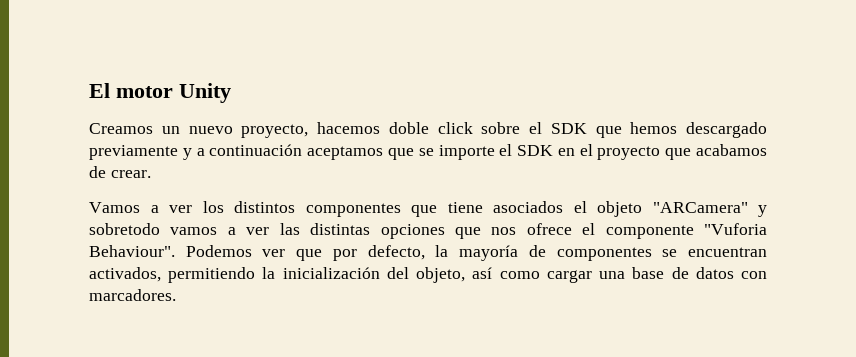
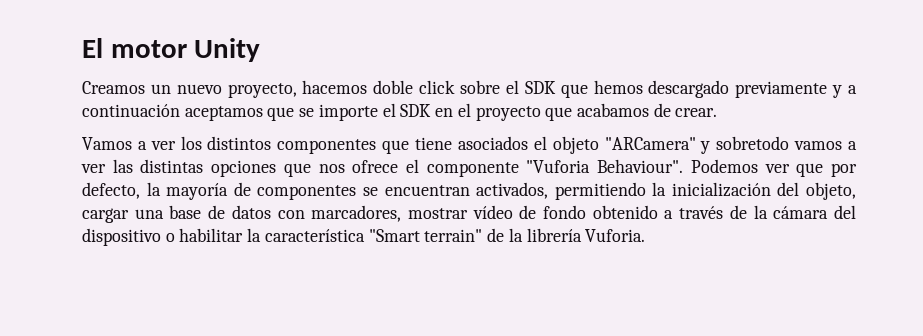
- Podemos ver que por defecto, la mayoría de componentes se encuentran activados, permitiendo la inicialización del objeto, así como cargar una base de datos con marcadores.
+ Podemos ver que por defecto, la mayoría de componentes se encuentran activados, permitiendo la inicialización del objeto, cargar una base de datos con marcadores, mostrar vídeo de fondo obtenido a través de la cámara del dispositivo o habilitar la característica "Smart terrain" de la librería Vuforia.

